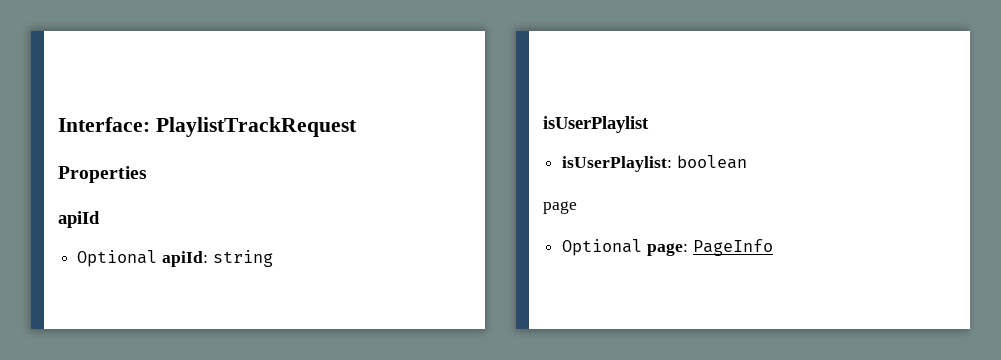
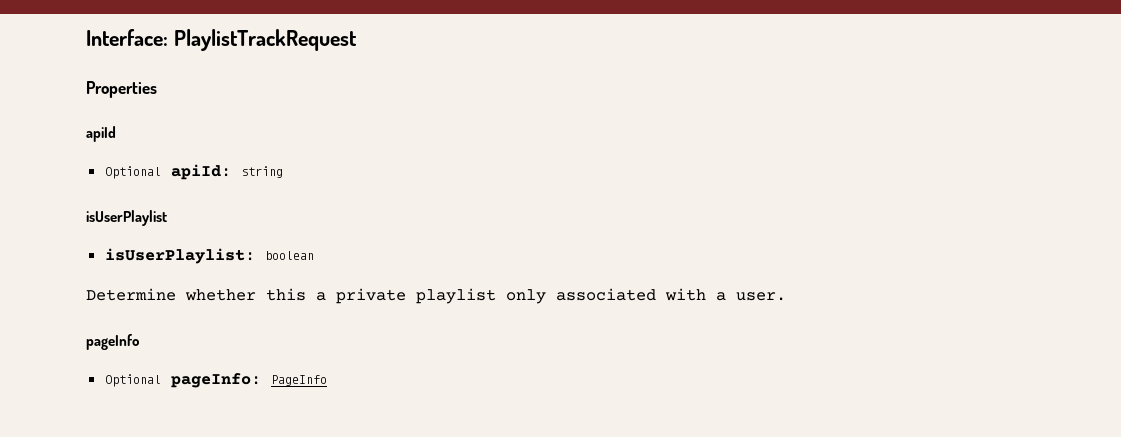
- page
- Optional page: PageInfo
+ Determine whether this a private playlist only associated with a user.
+ pageInfo
+ Optional pageInfo: PageInfo

